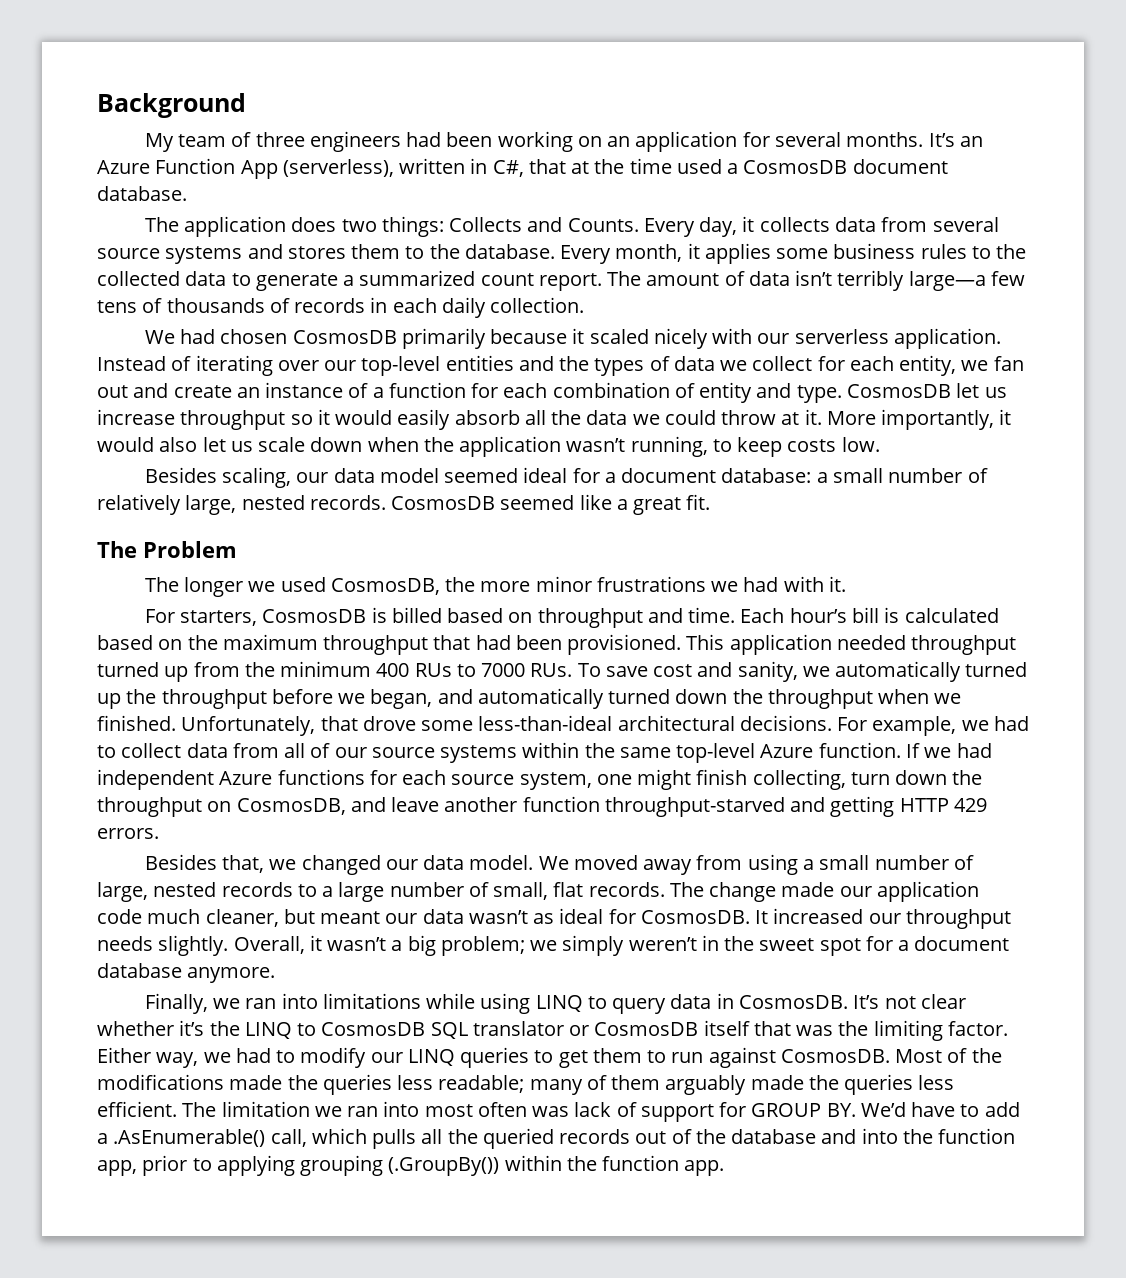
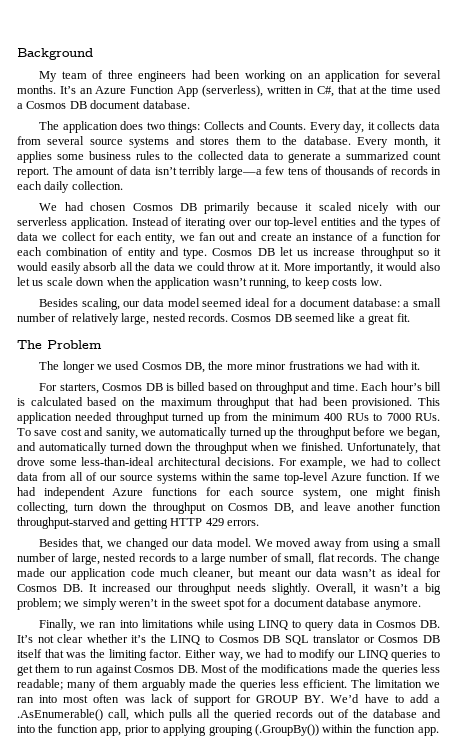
- It’s an Azure Function App (serverless), written in C#, that at the time used a CosmosDB document database.
+ It’s an Azure Function App (serverless), written in C#, that at the time used a Cosmos DB document database.
- We had chosen CosmosDB primarily because it scaled nicely with our serverless application.
+ We had chosen Cosmos DB primarily because it scaled nicely with our serverless application.
- CosmosDB let us increase throughput so it would easily absorb all the data we could throw at it.
+ Cosmos DB let us increase throughput so it would easily absorb all the data we could throw at it.
- CosmosDB seemed like a great fit.
+ Cosmos DB seemed like a great fit.
- The longer we used CosmosDB, the more minor frustrations we had with it.
+ The longer we used Cosmos DB, the more minor frustrations we had with it.
- For starters, CosmosDB is billed based on throughput and time.
+ For starters, Cosmos DB is billed based on throughput and time.
- If we had independent Azure functions for each source system, one might finish collecting, turn down the throughput on CosmosDB, and leave another function throughput-starved and getting HTTP 429 errors.
+ If we had independent Azure functions for each source system, one might finish collecting, turn down the throughput on Cosmos DB, and leave another function throughput-starved and getting HTTP 429 errors.
- The change made our application code much cleaner, but meant our data wasn’t as ideal for CosmosDB. It increased our throughput needs slightly.
+ The change made our application code much cleaner, but meant our data wasn’t as ideal for Cosmos DB. It increased our throughput needs slightly.
- Finally, we ran into limitations while using LINQ to query data in CosmosDB. It’s not clear whether it’s the LINQ to CosmosDB SQL translator or CosmosDB itself that was the limiting factor.
+ Finally, we ran into limitations while using LINQ to query data in Cosmos DB. It’s not clear whether it’s the LINQ to Cosmos DB SQL translator or Cosmos DB itself that was the limiting factor.
- Either way, we had to modify our LINQ queries to get them to run against CosmosDB. Most of the modifications made the queries less readable; many of them arguably made the queries less efficient.
+ Either way, we had to modify our LINQ queries to get them to run against Cosmos DB. Most of the modifications made the queries less readable; many of them arguably made the queries less efficient.

